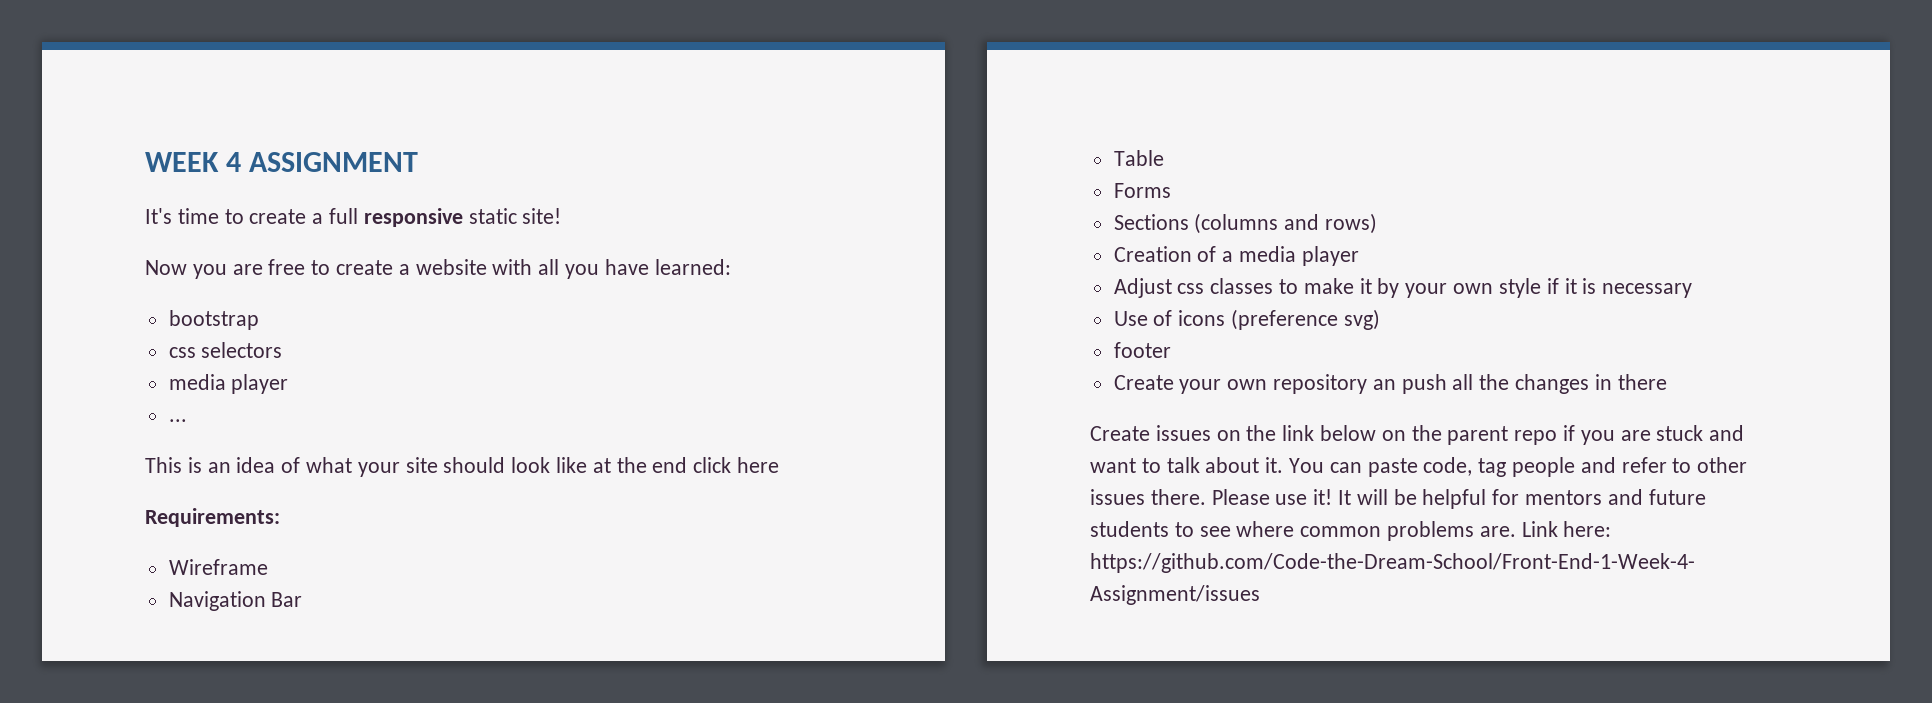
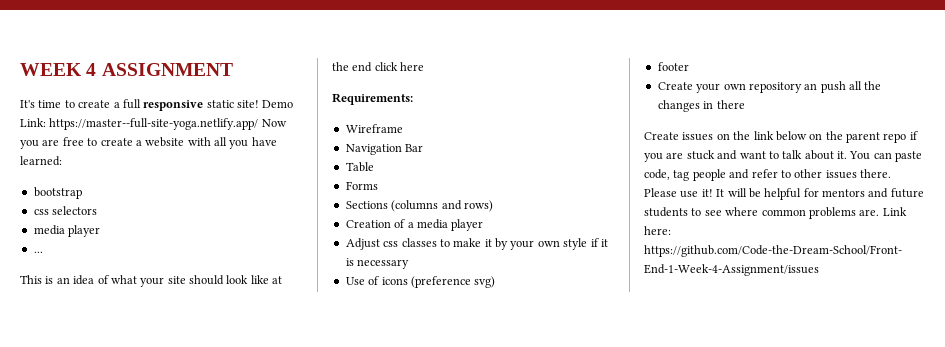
- It's time to create a full responsive static site!
- Now you are free to create a website with all you have learned:
+ It's time to create a full responsive static site! Demo Link: https://master--full-site-yoga.netlify.app/ Now you are free to create a website with all you have learned:

